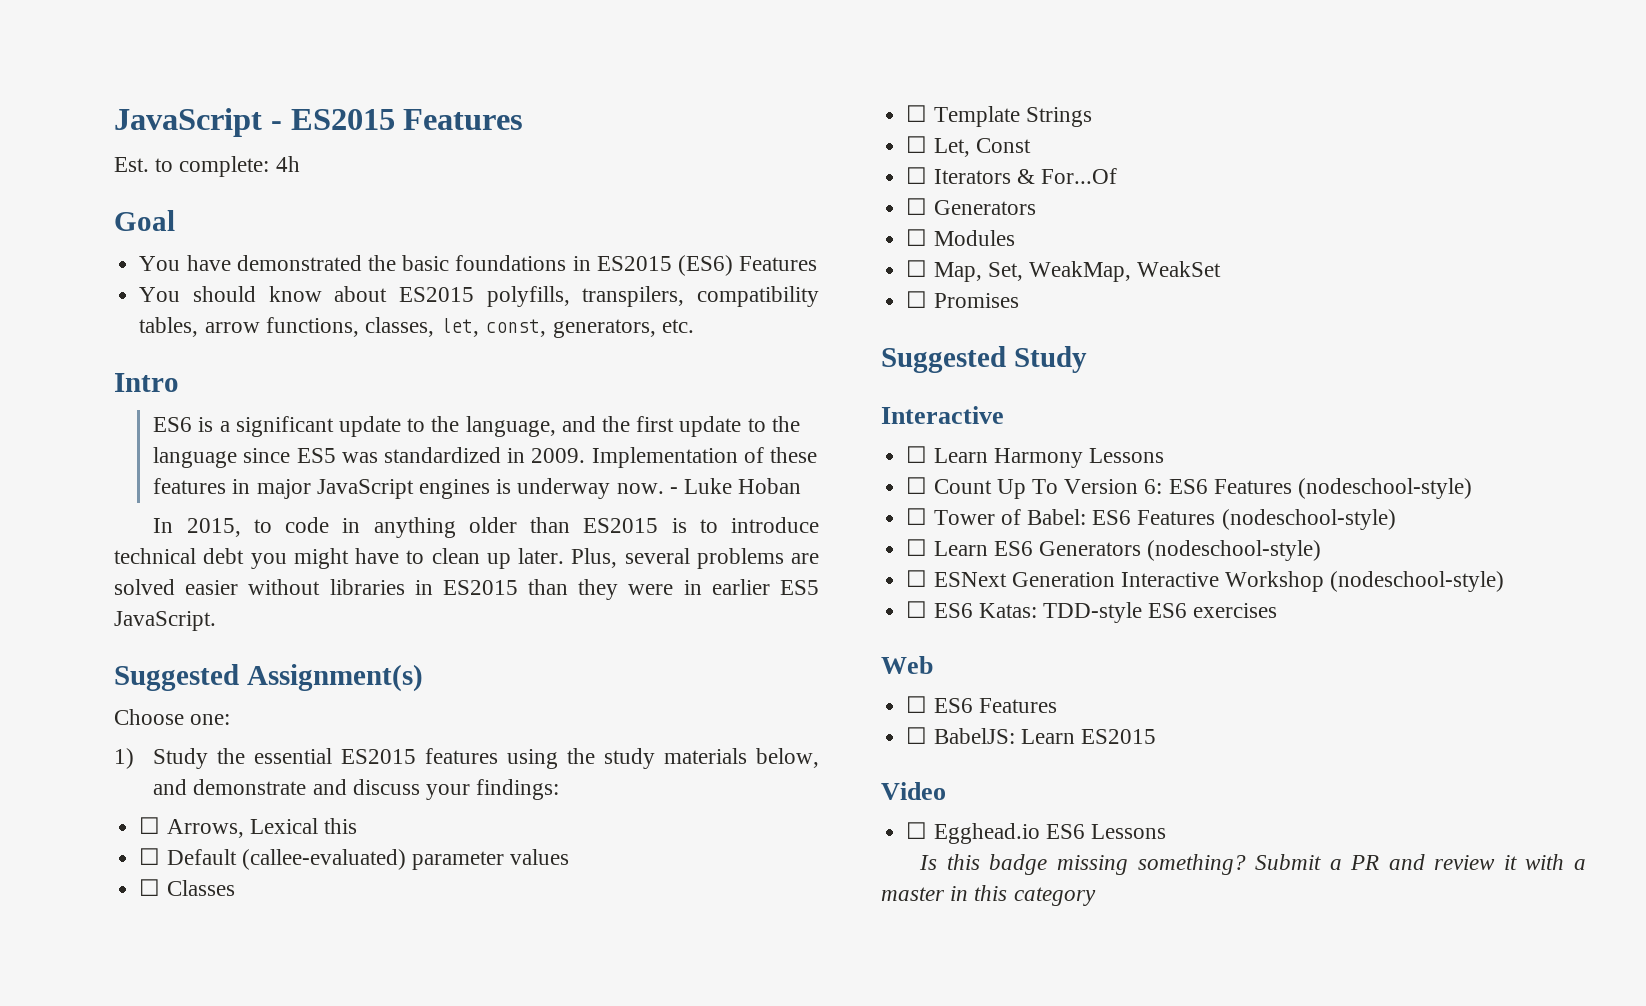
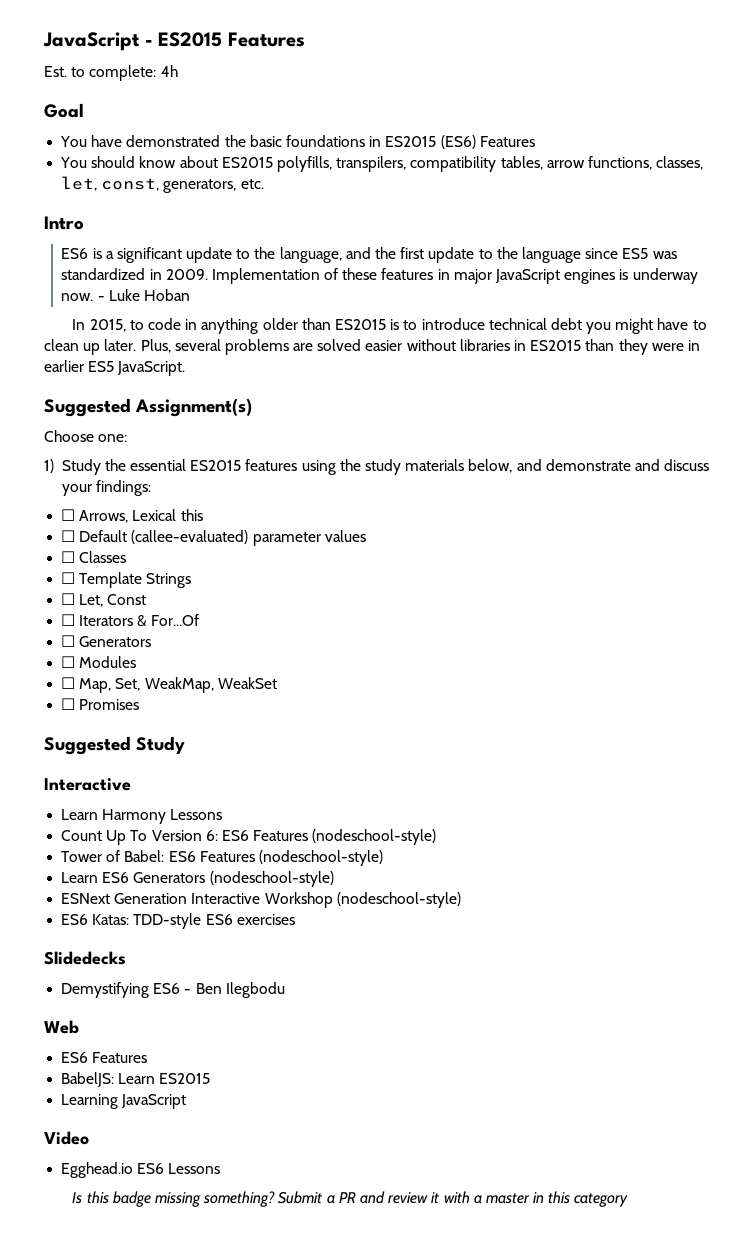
- ☐ Learn Harmony Lessons
+ Learn Harmony Lessons
- ☐ Count Up To Version 6: ES6 Features (nodeschool-style)
+ Count Up To Version 6: ES6 Features (nodeschool-style)
- ☐ Tower of Babel: ES6 Features (nodeschool-style)
+ Tower of Babel: ES6 Features (nodeschool-style)
- ☐ Learn ES6 Generators (nodeschool-style)
+ Learn ES6 Generators (nodeschool-style)
- ☐ ESNext Generation Interactive Workshop (nodeschool-style)
+ ESNext Generation Interactive Workshop (nodeschool-style)
- ☐ ES6 Katas: TDD-style ES6 exercises
+ ES6 Katas: TDD-style ES6 exercises
+ Slidedecks
+ Demystifying ES6 - Ben Ilegbodu
  Web
- ☐ ES6 Features
+ ES6 Features
- ☐ BabelJS: Learn ES2015
+ BabelJS: Learn ES2015
+ Learning JavaScript
- ☐ Egghead.io ES6 Lessons
+ Egghead.io ES6 Lessons

